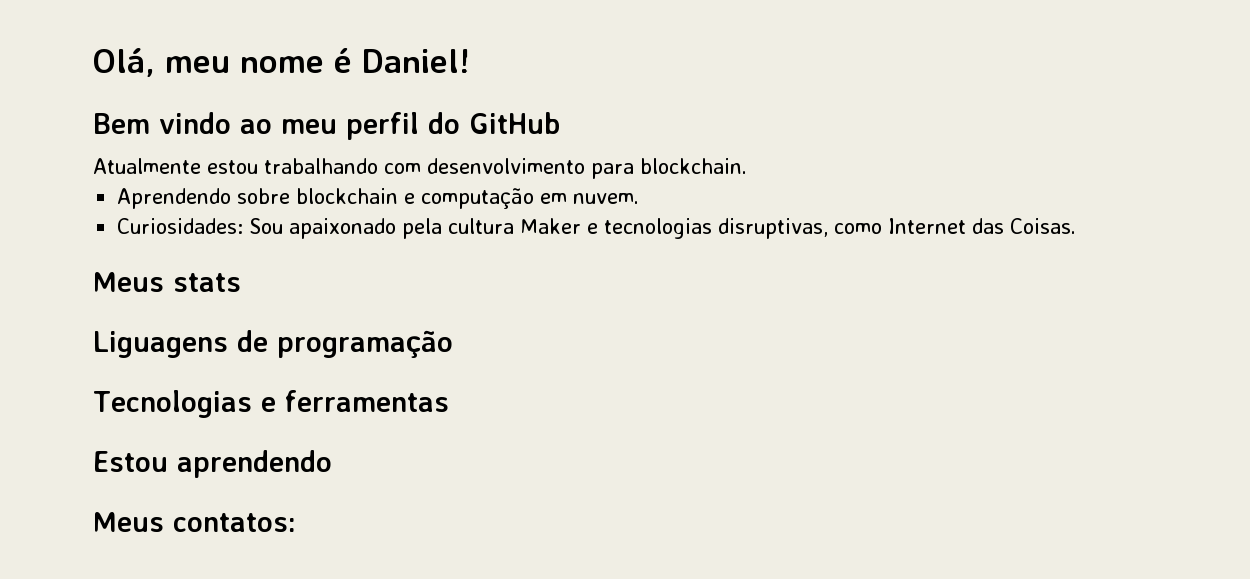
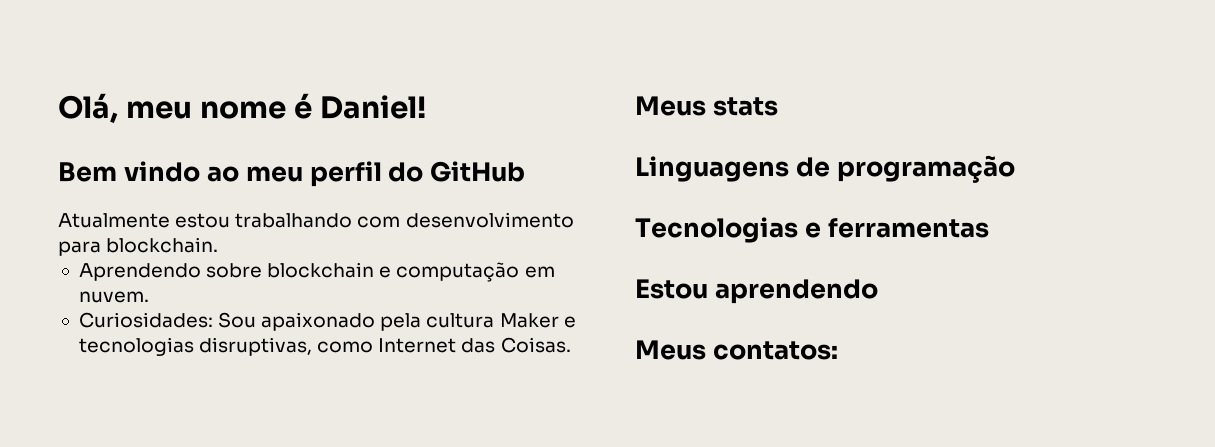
- Liguagens de programação
+ Linguagens de programação

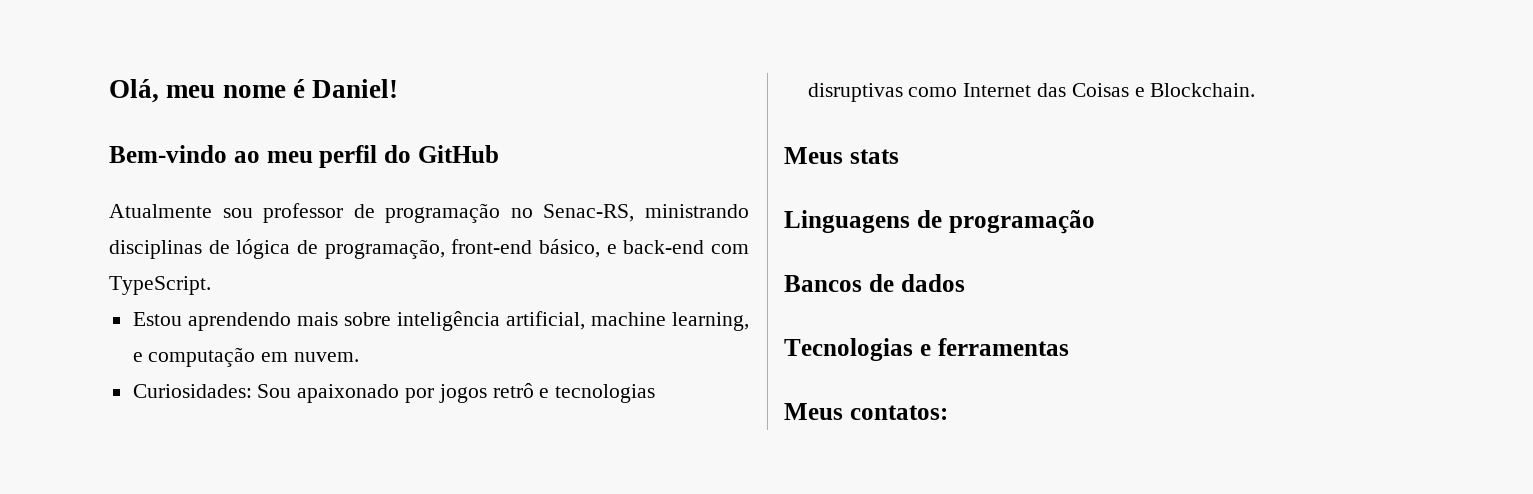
- Bem vindo ao meu perfil do GitHub
+ Bem-vindo ao meu perfil do GitHub
- Atualmente estou trabalhando com desenvolvimento para blockchain.
- Aprendendo sobre blockchain e computação em nuvem.
+ Atualmente sou professor de programação no Senac-RS, ministrando disciplinas de lógica de programação, front-end básico, e back-end com TypeScript.
+ Estou aprendendo mais sobre inteligência artificial, machine learning, e computação em nuvem.
- Curiosidades: Sou apaixonado pela cultura Maker e tecnologias disruptivas, como Internet das Coisas.
+ Curiosidades: Sou apaixonado por jogos retrô e tecnologias disruptivas como Internet das Coisas e Blockchain.
+ Bancos de dados
- Estou aprendendo

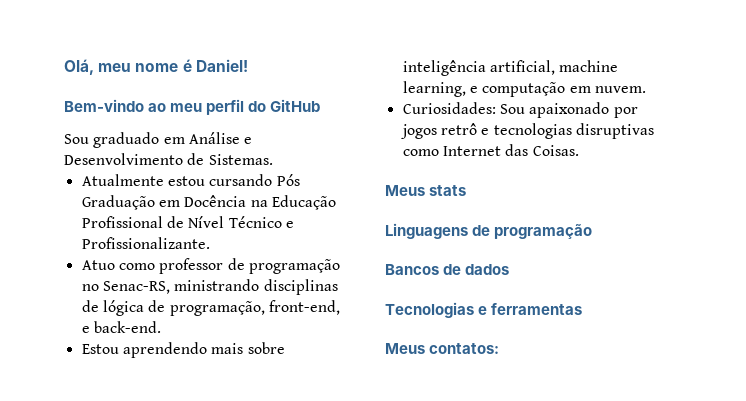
- Atualmente sou professor de programação no Senac-RS, ministrando disciplinas de lógica de programação, front-end básico, e back-end com TypeScript.
+ Sou graduado em Análise e Desenvolvimento de Sistemas.
+ Atualmente estou cursando Pós Graduação em Docência na Educação Profissional de Nível Técnico e Profissionalizante.
+ Atuo como professor de programação no Senac-RS, ministrando disciplinas de lógica de programação, front-end, e back-end.
- Curiosidades: Sou apaixonado por jogos retrô e tecnologias disruptivas como Internet das Coisas e Blockchain.
+ Curiosidades: Sou apaixonado por jogos retrô e tecnologias disruptivas como Internet das Coisas.

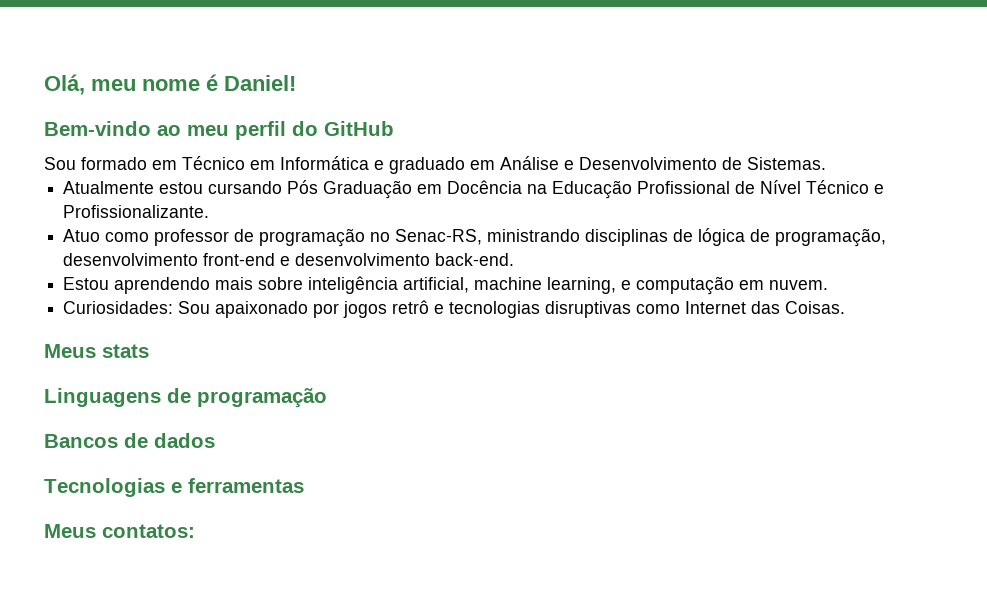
- Sou graduado em Análise e Desenvolvimento de Sistemas.
+ Sou formado em Técnico em Informática e graduado em Análise e Desenvolvimento de Sistemas.
- Atuo como professor de programação no Senac-RS, ministrando disciplinas de lógica de programação, front-end, e back-end.
+ Atuo como professor de programação no Senac-RS, ministrando disciplinas de lógica de programação, desenvolvimento front-end e desenvolvimento back-end.

